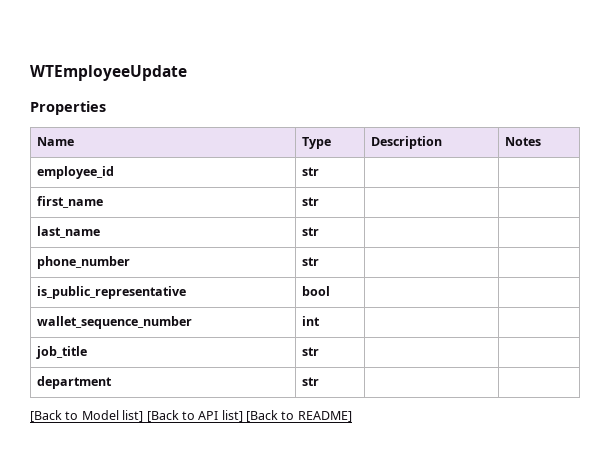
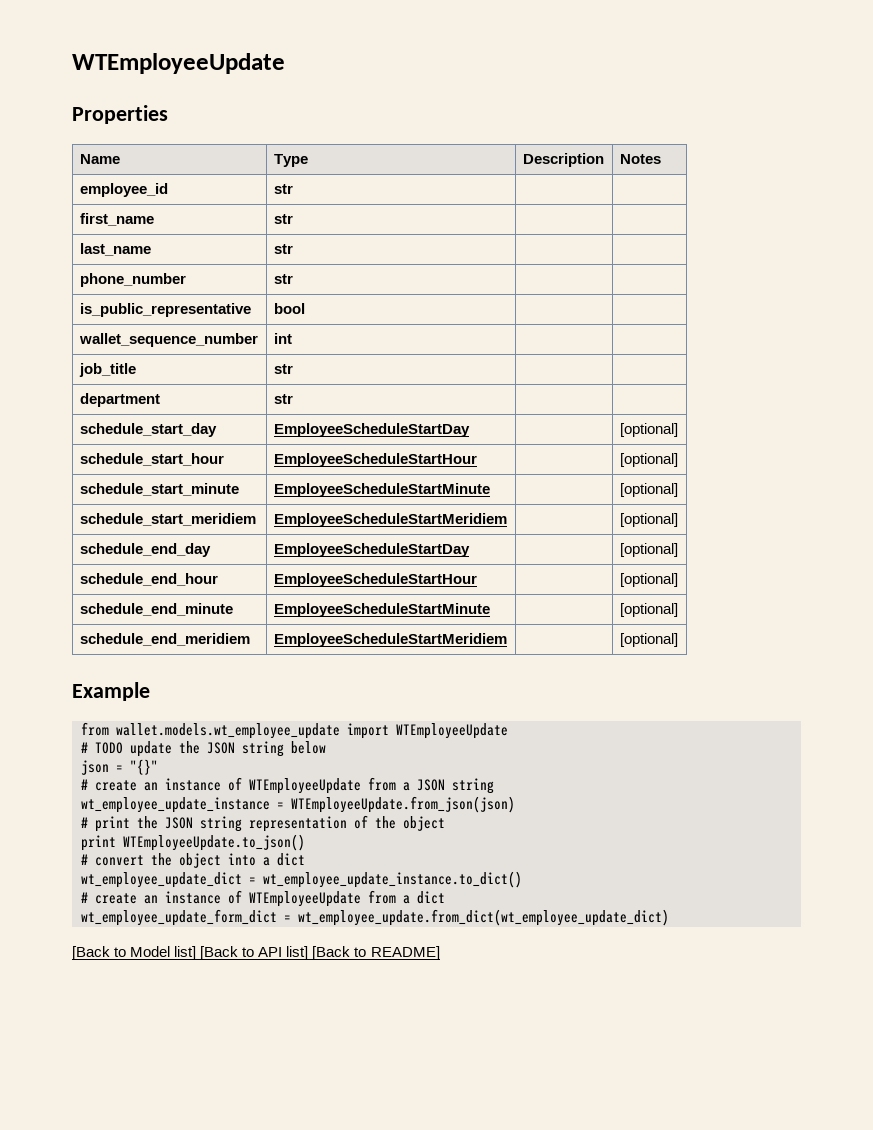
+ schedule_start_day | EmployeeScheduleStartDay | | [optional]
+ schedule_start_hour | EmployeeScheduleStartHour | | [optional]
+ schedule_start_minute | EmployeeScheduleStartMinute | | [optional]
+ schedule_start_meridiem | EmployeeScheduleStartMeridiem | | [optional]
+ schedule_end_day | EmployeeScheduleStartDay | | [optional]
+ schedule_end_hour | EmployeeScheduleStartHour | | [optional]
+ schedule_end_minute | EmployeeScheduleStartMinute | | [optional]
+ schedule_end_meridiem | EmployeeScheduleStartMeridiem | | [optional]
+ Example
+ from wallet.models.wt_employee_update import WTEmployeeUpdate
+ # TODO update the JSON string below
+ json = "{}"
+ # create an instance of WTEmployeeUpdate from a JSON string
+ wt_employee_update_instance = WTEmployeeUpdate.from_json(json)
+ # print the JSON string representation of the object
+ print WTEmployeeUpdate.to_json()
+ # convert the object into a dict
+ wt_employee_update_dict = wt_employee_update_instance.to_dict()
+ # create an instance of WTEmployeeUpdate from a dict
+ wt_employee_update_form_dict = wt_employee_update.from_dict(wt_employee_update_dict)

